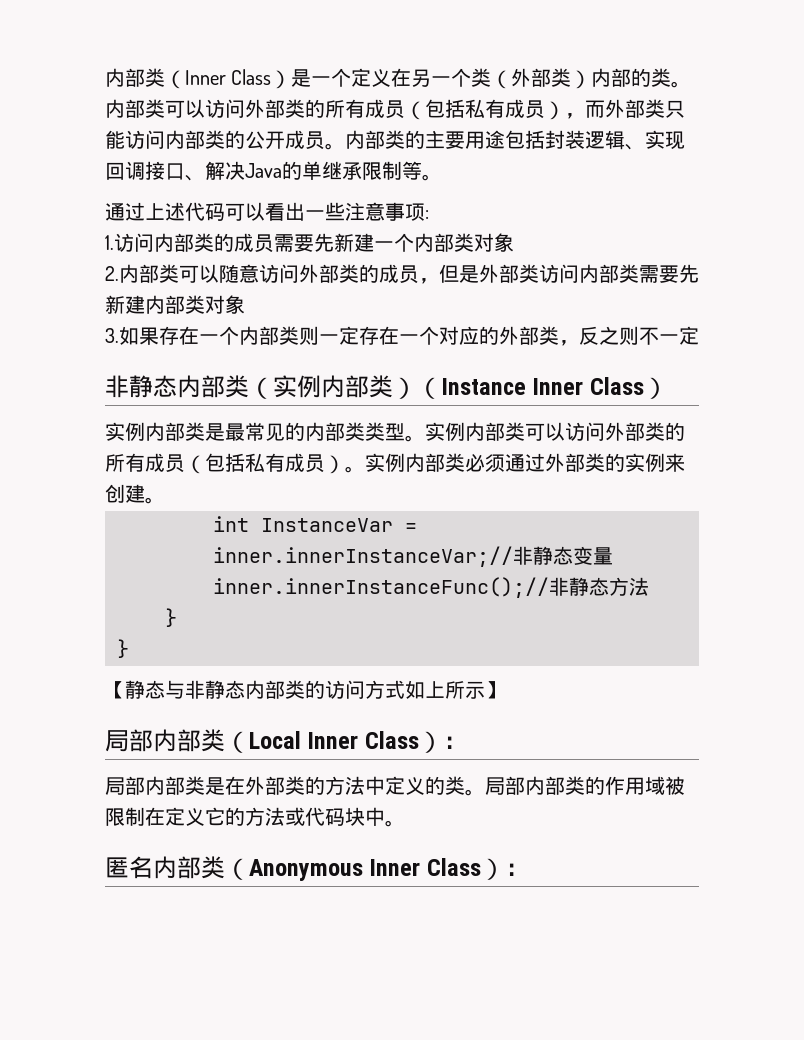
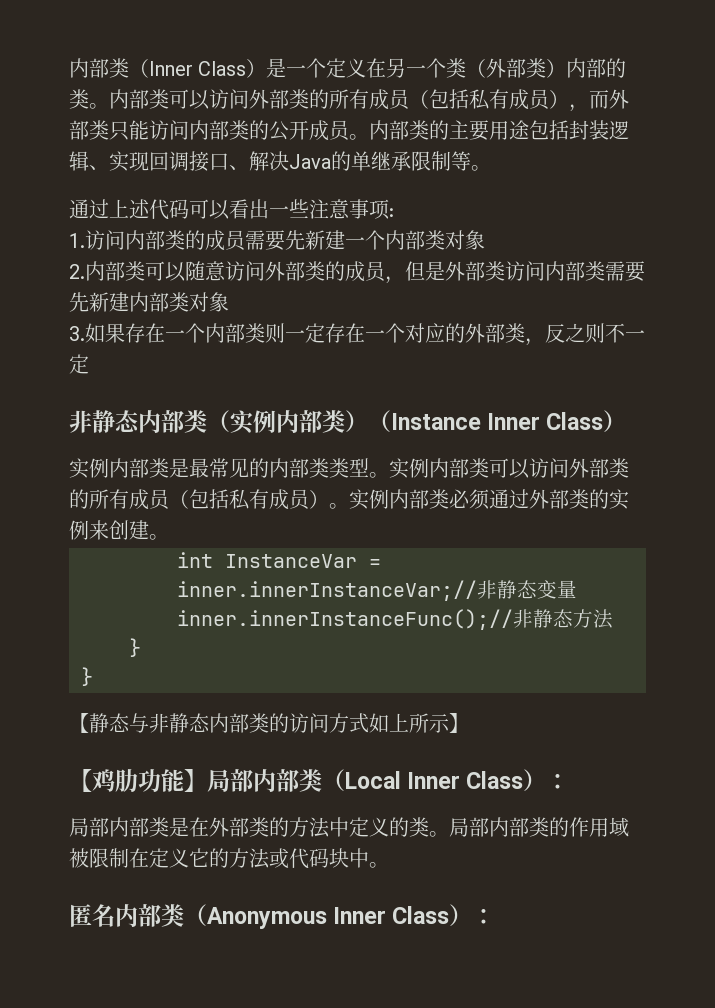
- 局部内部类（Local Inner Class）：
+ 【鸡肋功能】局部内部类（Local Inner Class）：

